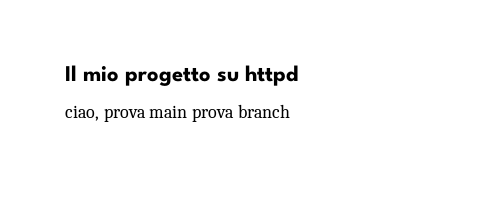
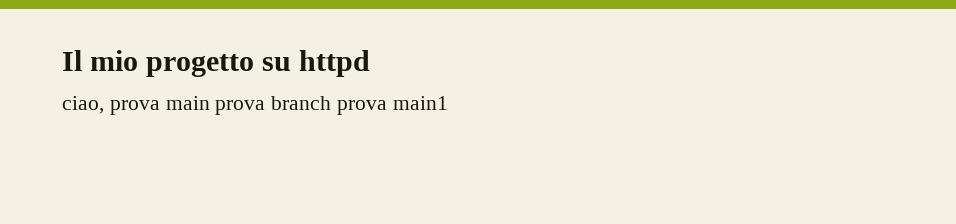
- ciao, prova main prova branch
+ ciao, prova main prova branch prova main1

